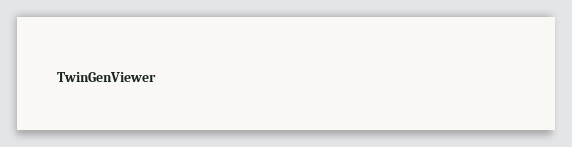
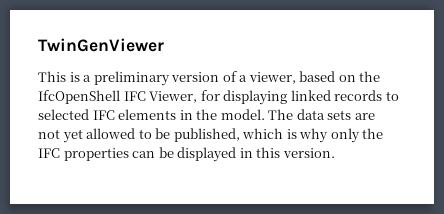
+ This is a preliminary version of a viewer, based on the IfcOpenShell IFC Viewer, for displaying linked records to selected IFC elements in the model. The data sets are not yet allowed to be published, which is why only the IFC properties can be displayed in this version.

